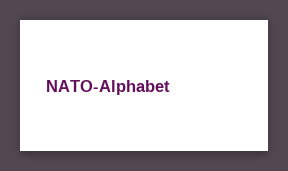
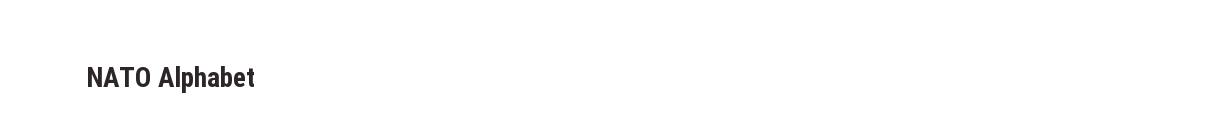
- NATO-Alphabet
+ NATO Alphabet

